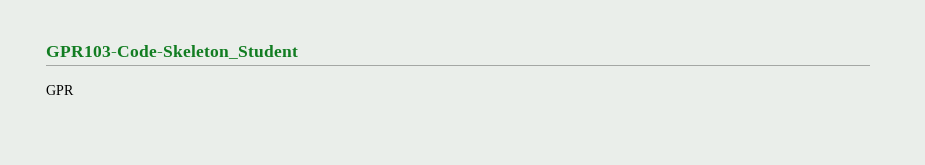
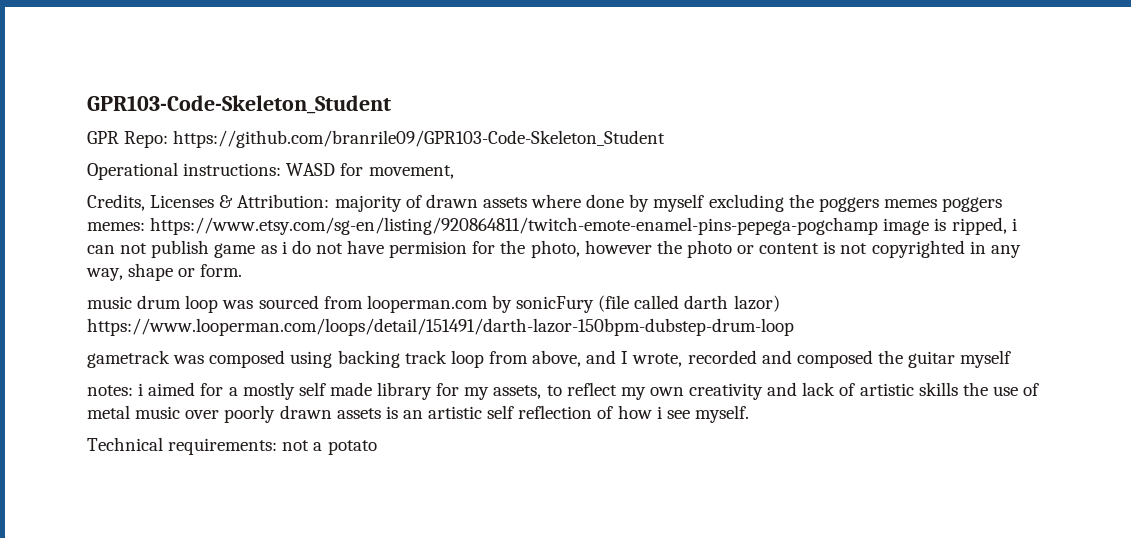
- GPR
+ GPR Repo: https://github.com/branrile09/GPR103-Code-Skeleton_Student
+ Operational instructions: WASD for movement,
+ Credits, Licenses & Attribution: majority of drawn assets where done by myself excluding the poggers memes poggers memes: https://www.etsy.com/sg-en/listing/920864811/twitch-emote-enamel-pins-pepega-pogchamp image is ripped, i can not publish game as i do not have permision for the photo, however the photo or content is not copyrighted in any way, shape or form.
+ music drum loop was sourced from looperman.com by sonicFury (file called darth lazor) https://www.looperman.com/loops/detail/151491/darth-lazor-150bpm-dubstep-drum-loop
+ gametrack was composed using backing track loop from above, and I wrote, recorded and composed the guitar myself
+ notes: i aimed for a mostly self made library for my assets, to reflect my own creativity and lack of artistic skills the use of metal music over poorly drawn assets is an artistic self reflection of how i see myself.
+ Technical requirements: not a potato

